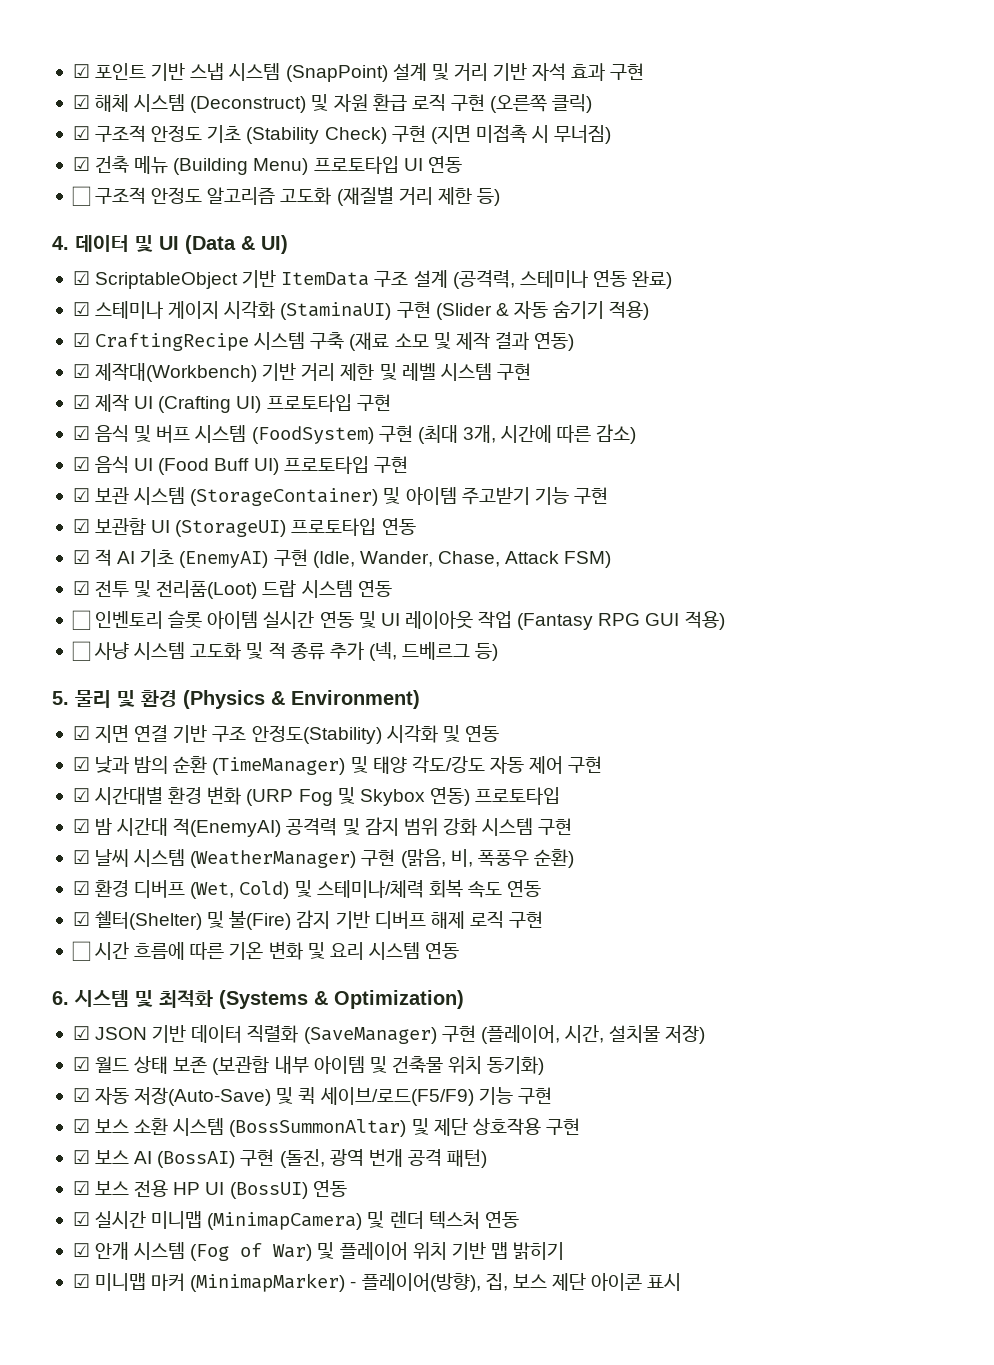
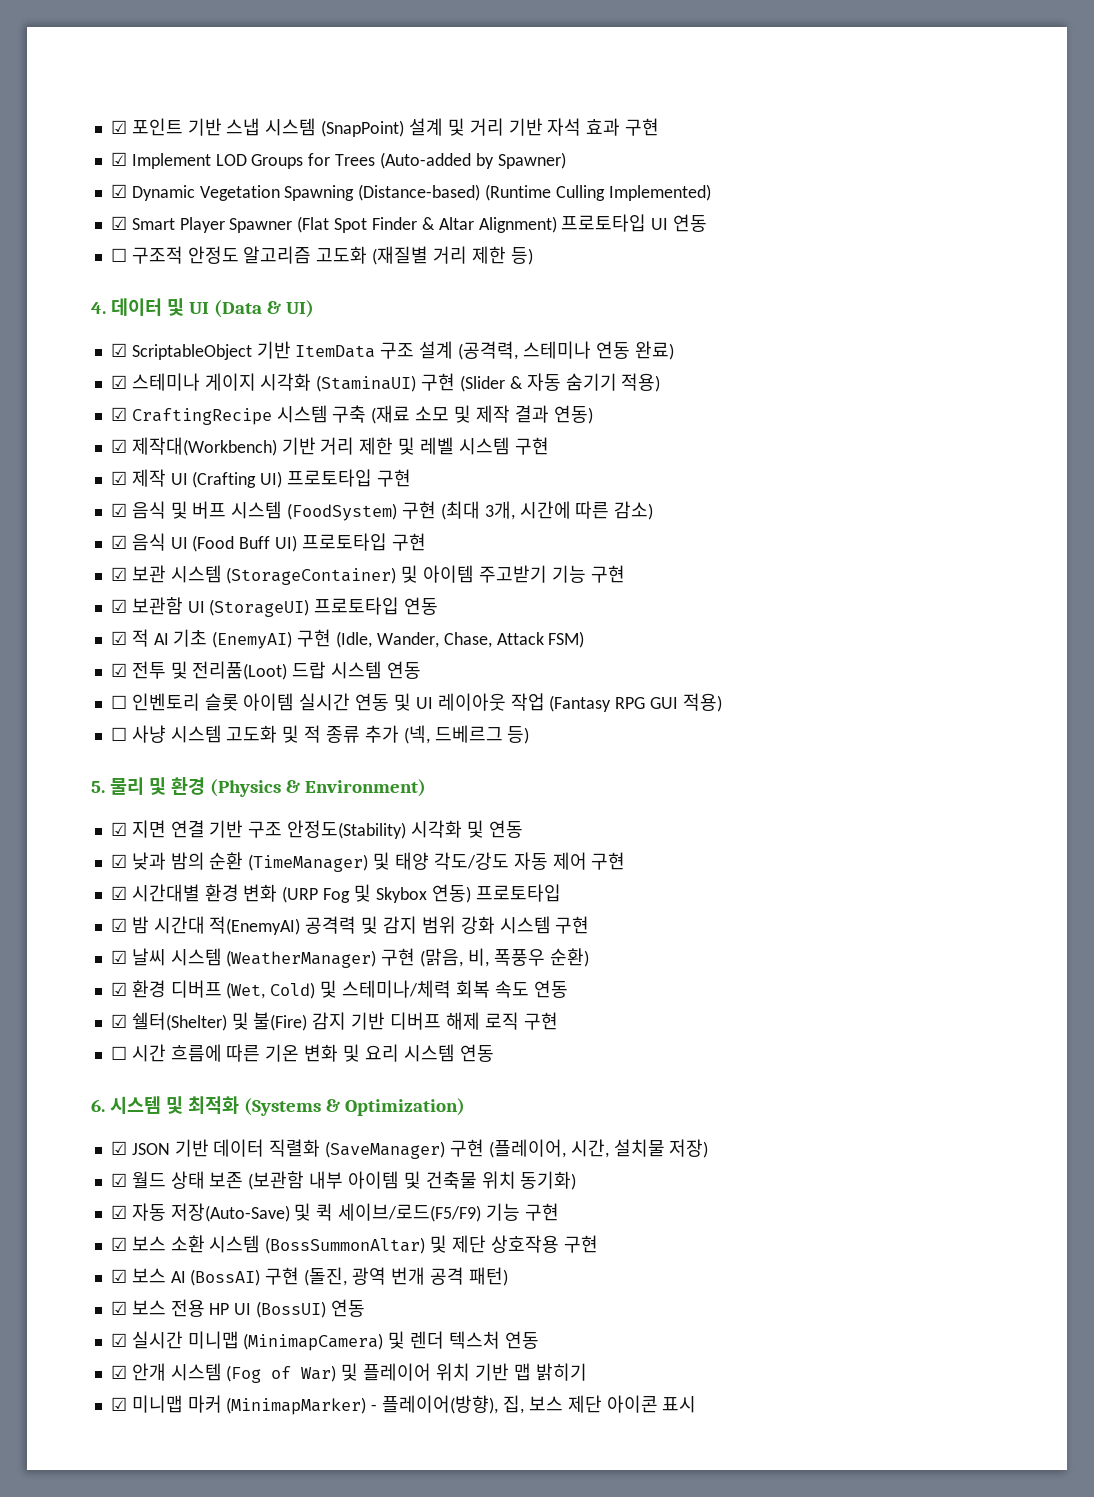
- ☑ 해체 시스템 (Deconstruct) 및 자원 환급 로직 구현 (오른쪽 클릭)
- ☑ 구조적 안정도 기초 (Stability Check) 구현 (지면 미접촉 시 무너짐)
- ☑ 건축 메뉴 (Building Menu) 프로토타입 UI 연동
+ ☑ Implement LOD Groups for Trees (Auto-added by Spawner)
+ ☑ Dynamic Vegetation Spawning (Distance-based) (Runtime Culling Implemented)
+ ☑ Smart Player Spawner (Flat Spot Finder & Altar Alignment) 프로토타입 UI 연동

